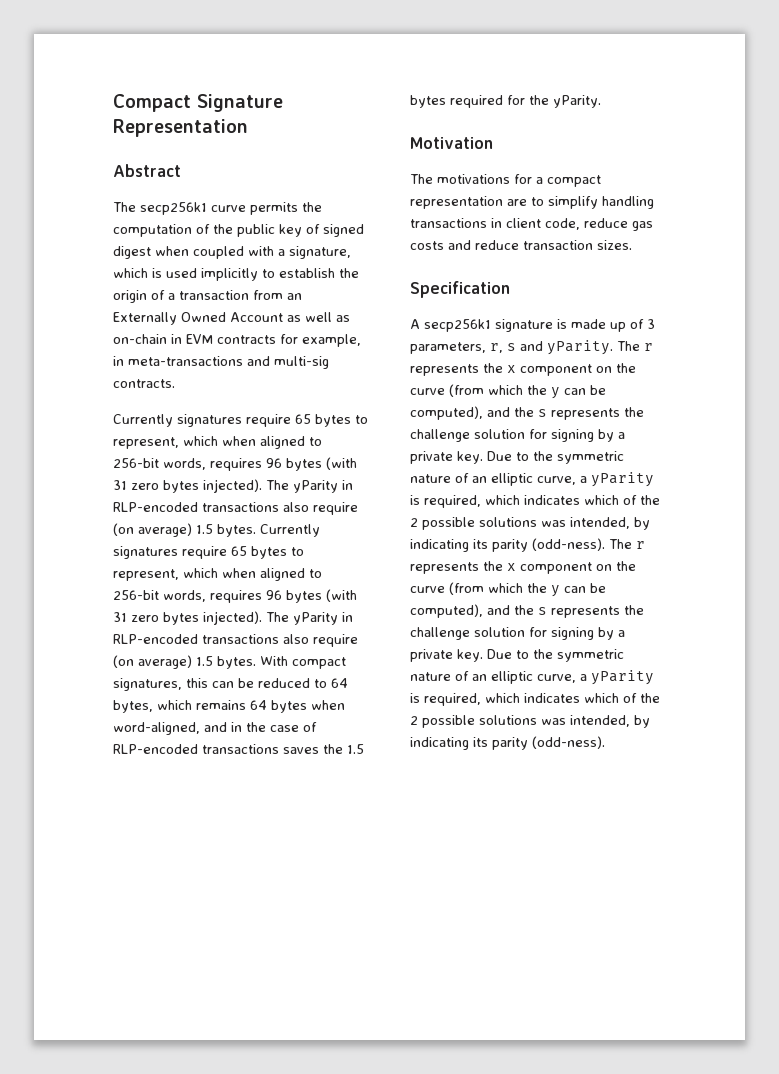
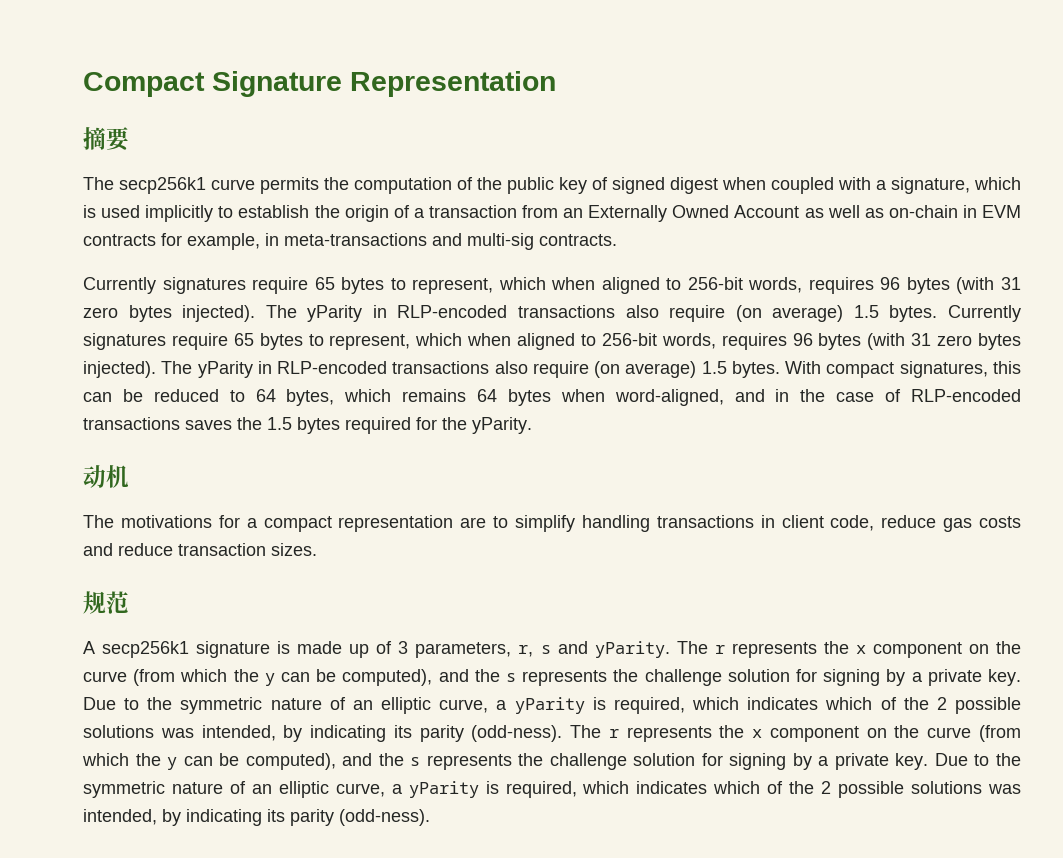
- Abstract
+ 摘要
- Motivation
+ 动机
- Specification
+ 规范

